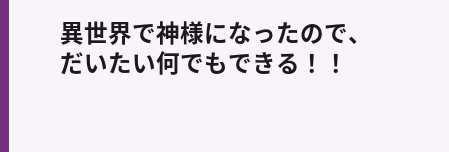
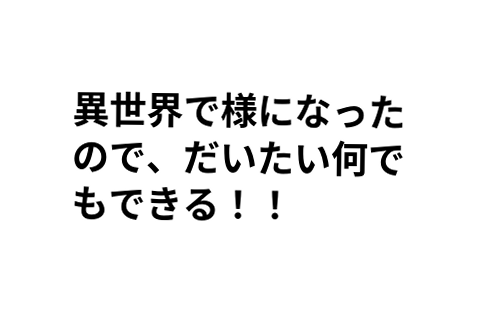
- 異世界で神様になったので、だいたい何でもできる！
+ 異世界で様になったので、だいたい何でもできる！

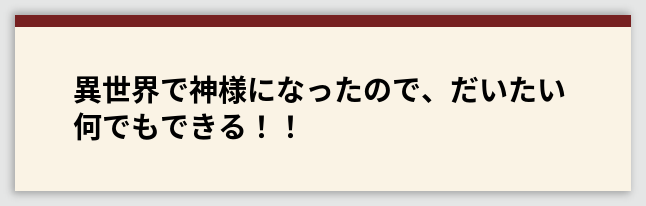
- 異世界で様になったので、だいたい何でもできる！
+ 異世界で神様になったので、だいたい何でもできる！

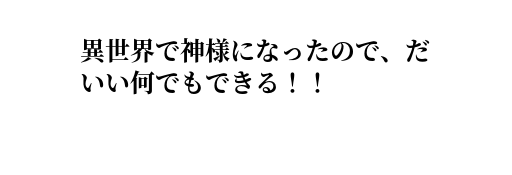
- 異世界で神様になったので、だいたい何でもできる！
+ 異世界で神様になったので、だいい何でもできる！

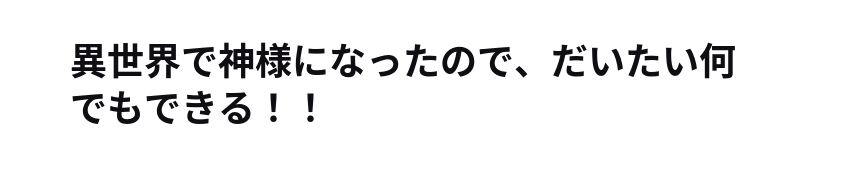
- 異世界で神様になったので、だいい何でもできる！
+ 異世界で神様になったので、だいたい何でもできる！

